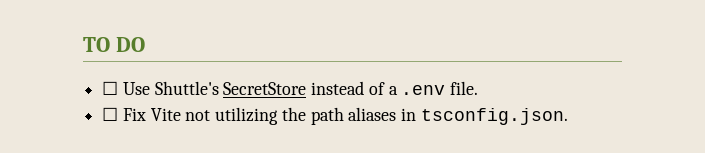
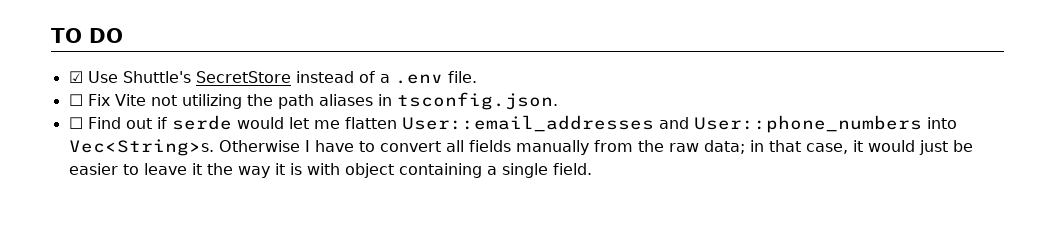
- ☐ Use Shuttle's SecretStore instead of a .env file.
+ ☑ Use Shuttle's SecretStore instead of a .env file.
+ ☐ Find out if serde would let me flatten User::email_addresses and User::phone_numbers into Vec<String>s. Otherwise I have to convert all fields manually from the raw data; in that case, it would just be easier to leave it the way it is with object containing a single field.

